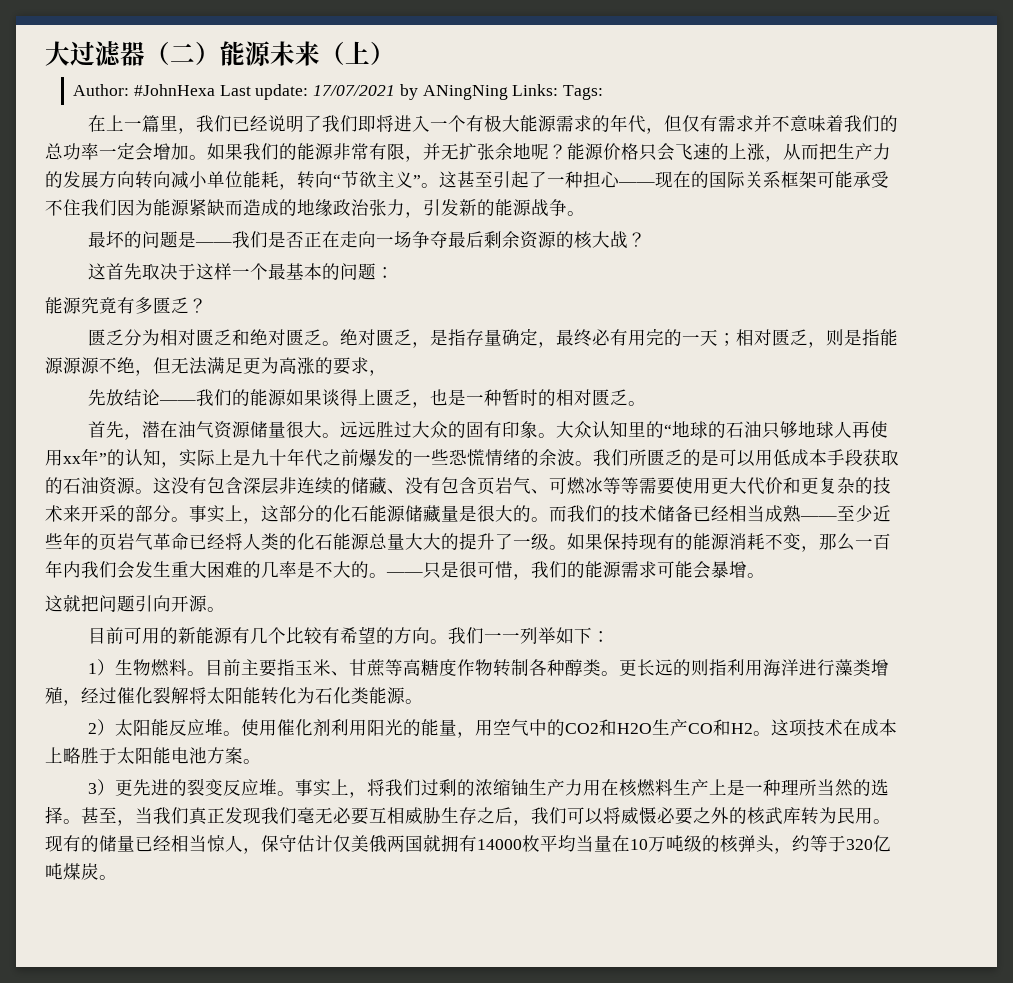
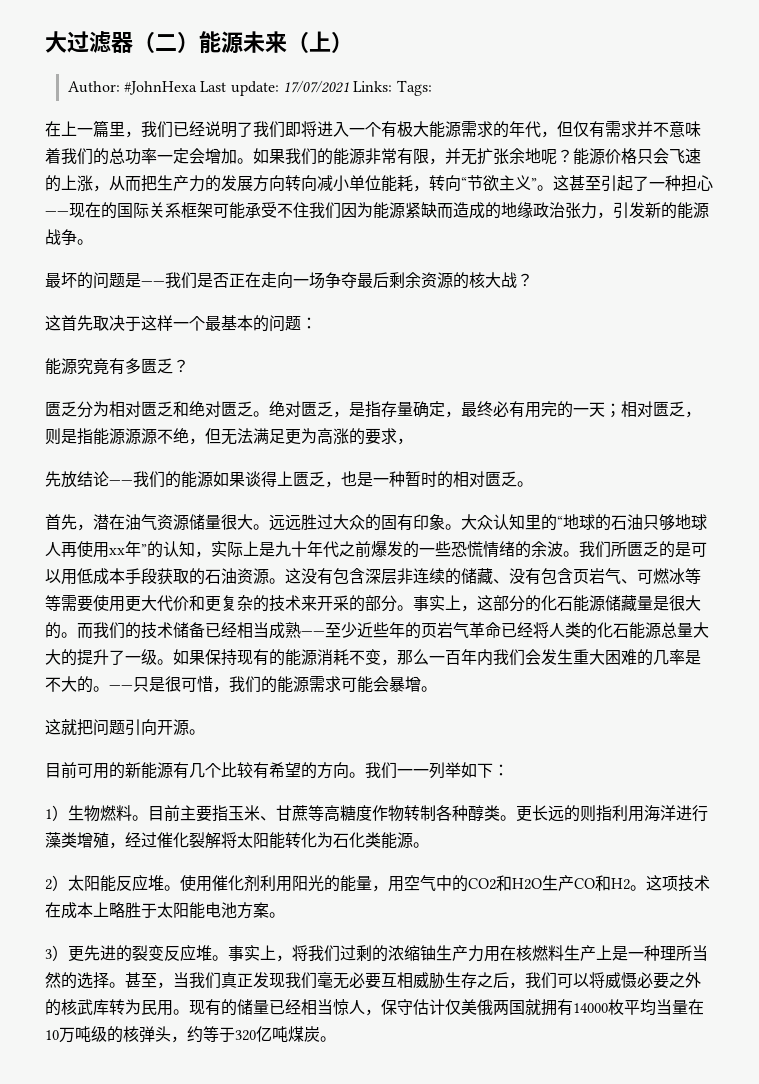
- Author: #JohnHexa Last update: 17/07/2021 by ANingNing Links: Tags:
+ Author: #JohnHexa Last update: 17/07/2021 Links: Tags:

